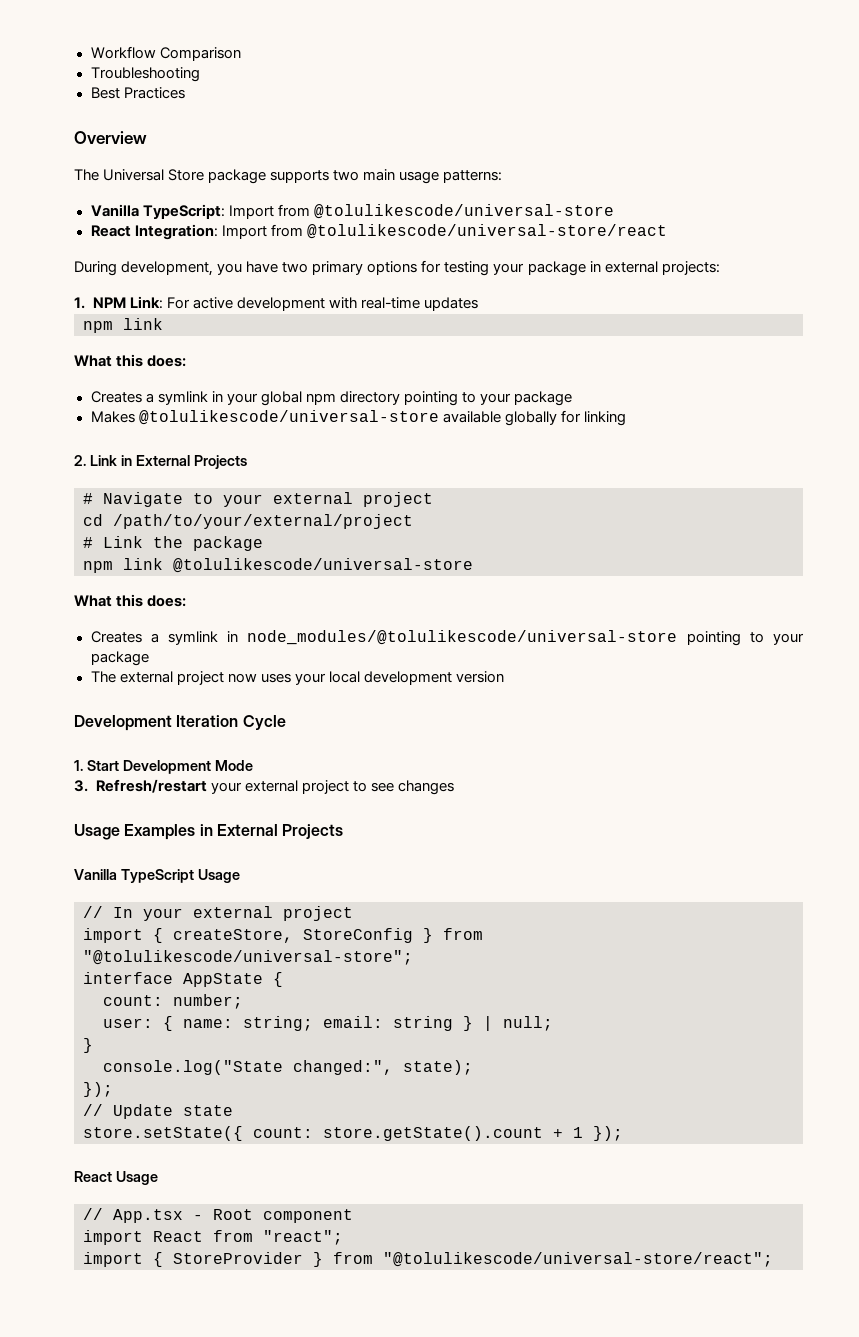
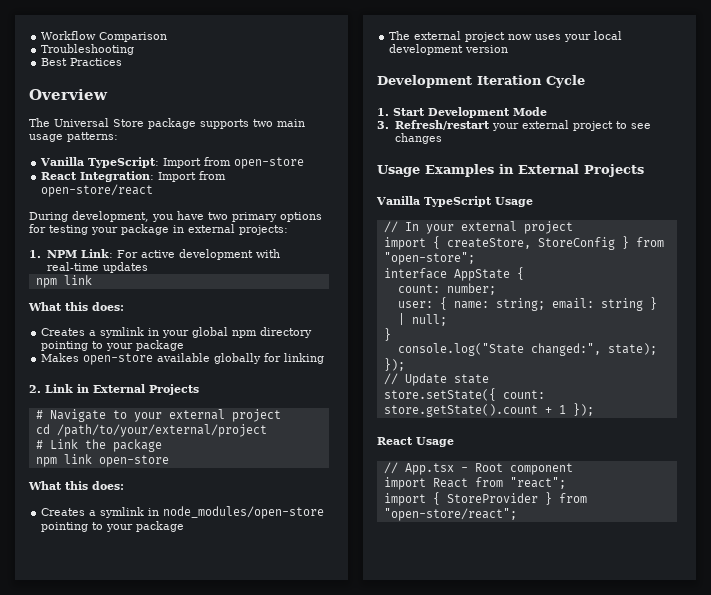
- Vanilla TypeScript: Import from @tolulikescode/universal-store
+ Vanilla TypeScript: Import from open-store
- React Integration: Import from @tolulikescode/universal-store/react
+ React Integration: Import from open-store/react
- Makes @tolulikescode/universal-store available globally for linking
+ Makes open-store available globally for linking
- npm link @tolulikescode/universal-store
+ npm link open-store
  What this does:
- Creates a symlink in node_modules/@tolulikescode/universal-store pointing to your package
+ Creates a symlink in node_modules/open-store pointing to your package
- import { createStore, StoreConfig } from "@tolulikescode/universal-store";
+ import { createStore, StoreConfig } from "open-store";
- import { StoreProvider } from "@tolulikescode/universal-store/react";
+ import { StoreProvider } from "open-store/react";

